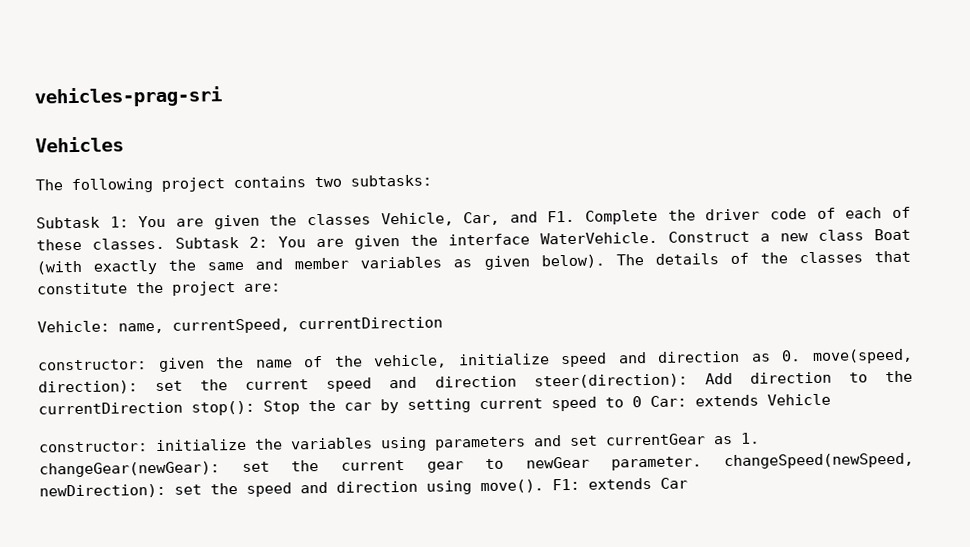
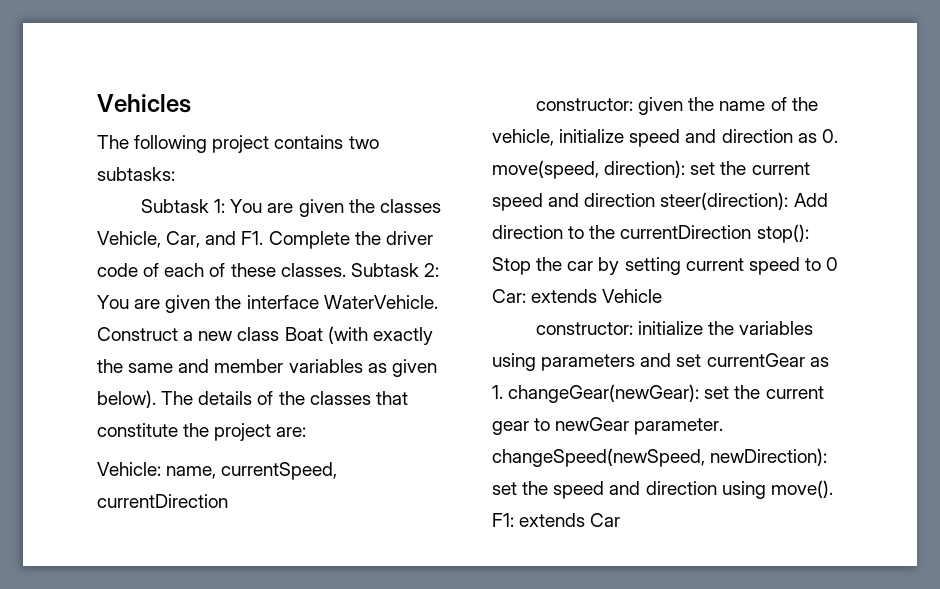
- vehicles-prag-sri

